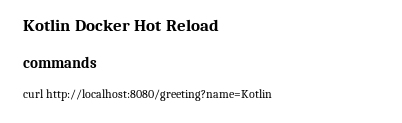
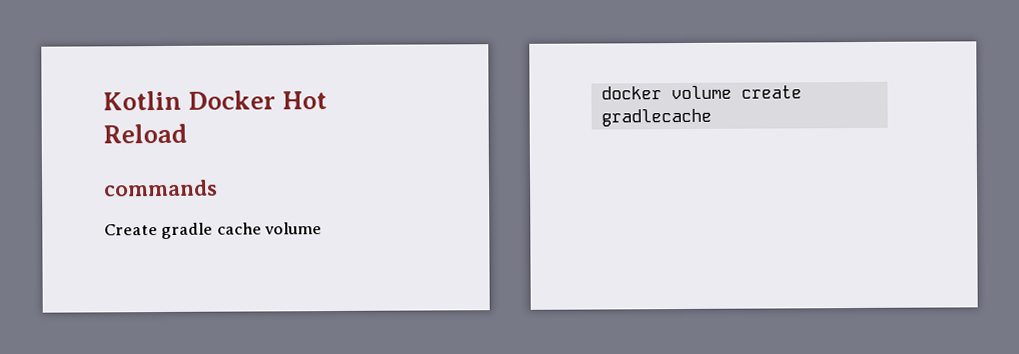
- curl http://localhost:8080/greeting?name=Kotlin
+ Create gradle cache volume
+ docker volume create gradlecache

